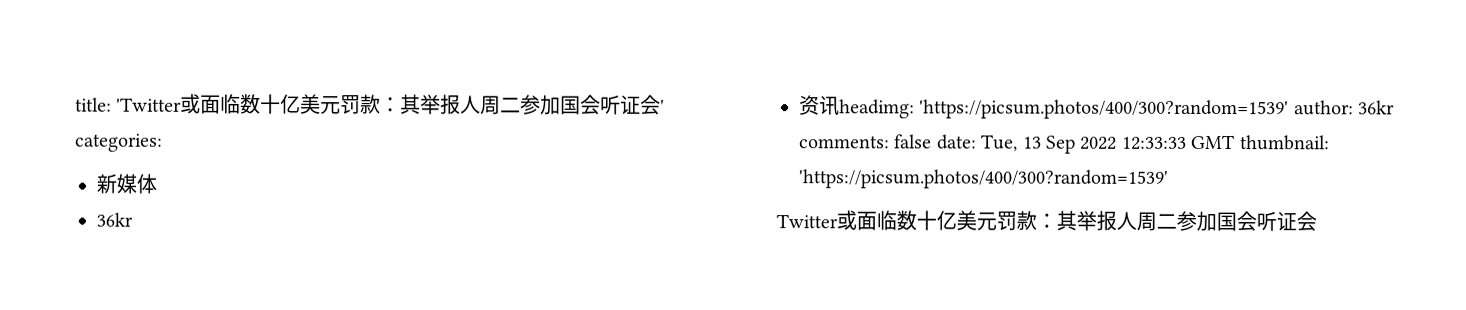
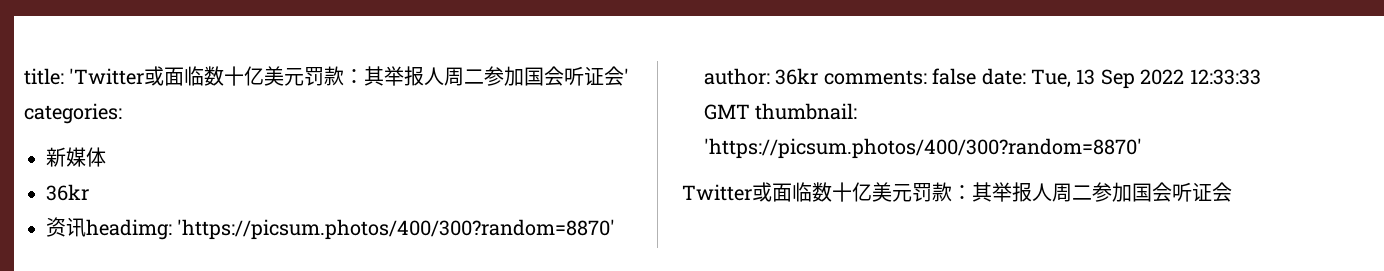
- 资讯headimg: 'https://picsum.photos/400/300?random=1539' author: 36kr comments: false date: Tue, 13 Sep 2022 12:33:33 GMT thumbnail: 'https://picsum.photos/400/300?random=1539'
+ 资讯headimg: 'https://picsum.photos/400/300?random=8870' author: 36kr comments: false date: Tue, 13 Sep 2022 12:33:33 GMT thumbnail: 'https://picsum.photos/400/300?random=8870'

